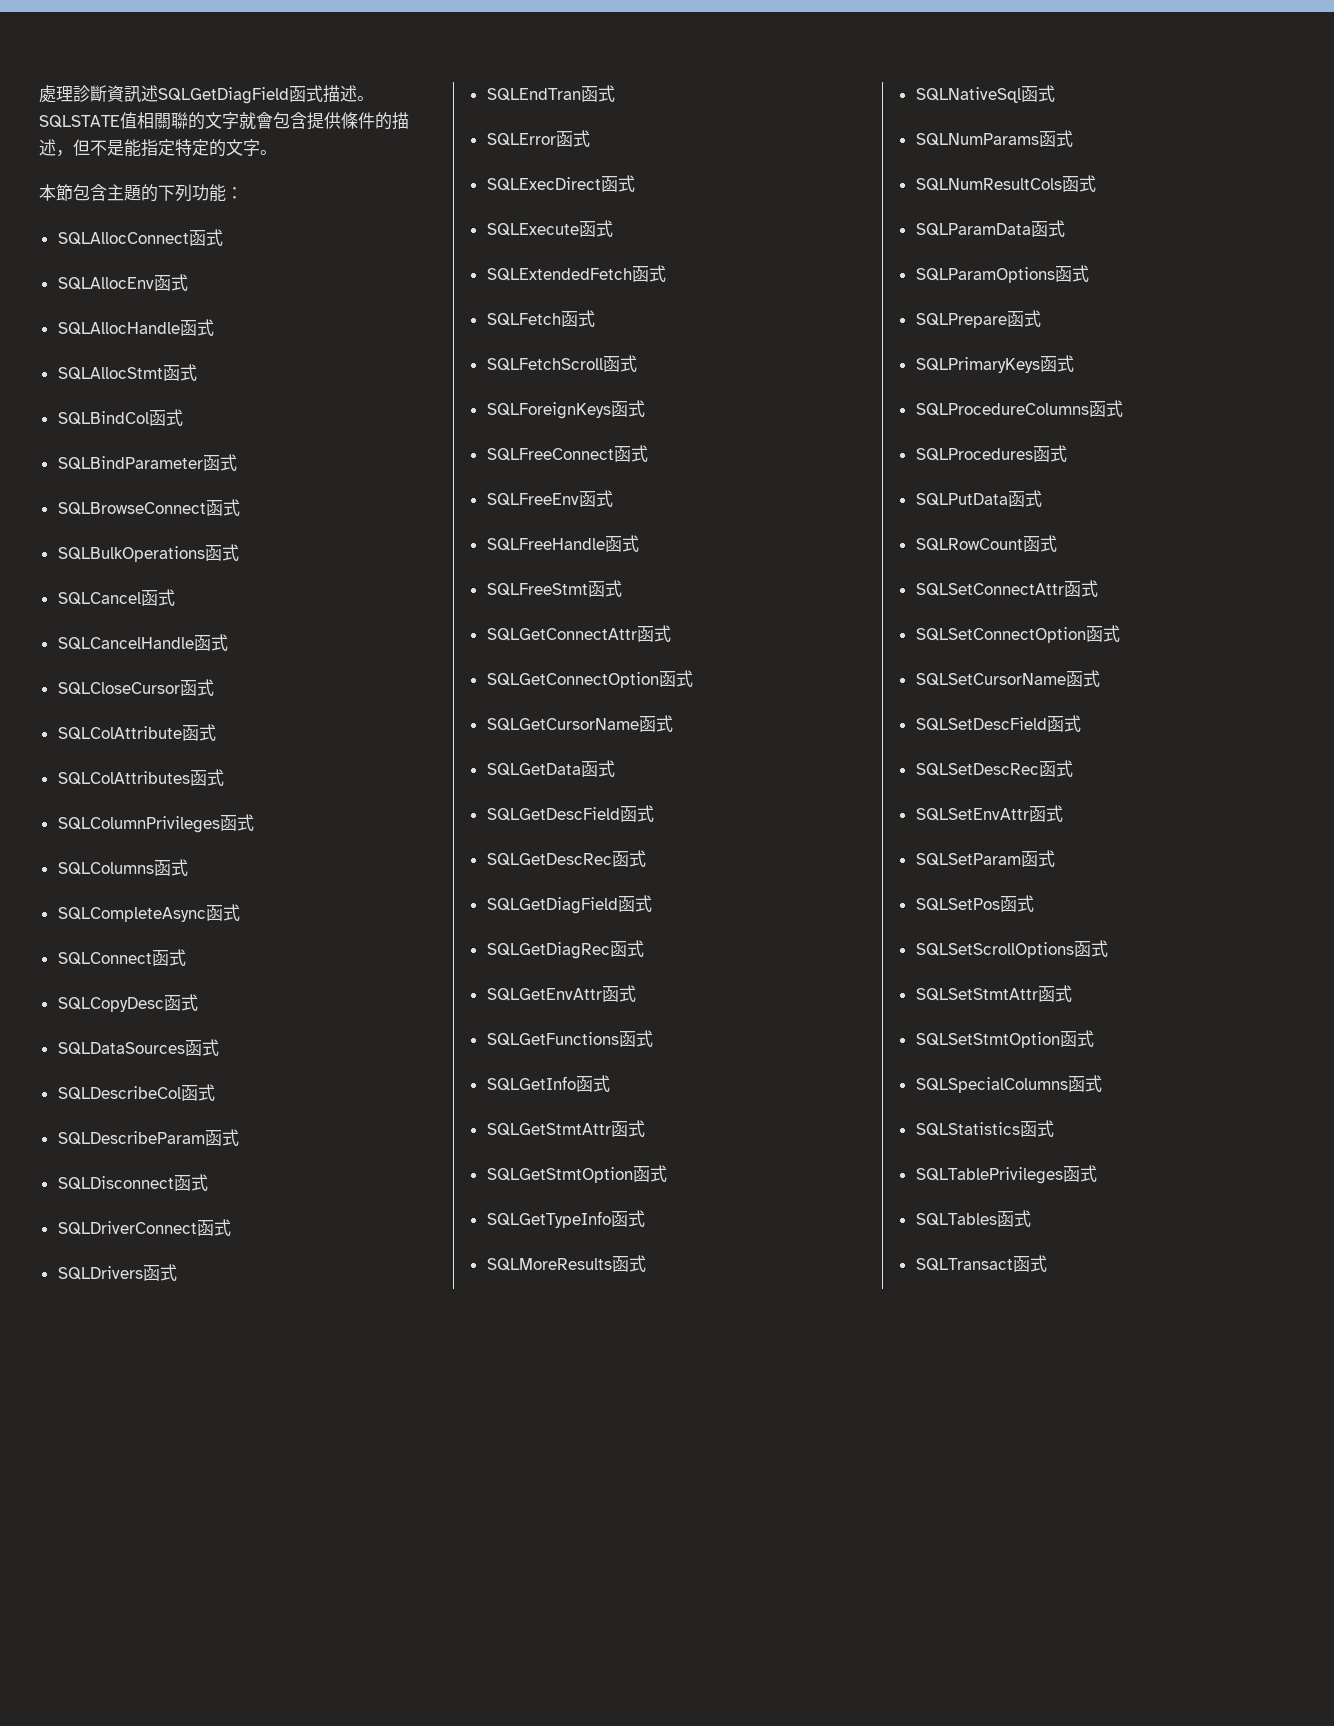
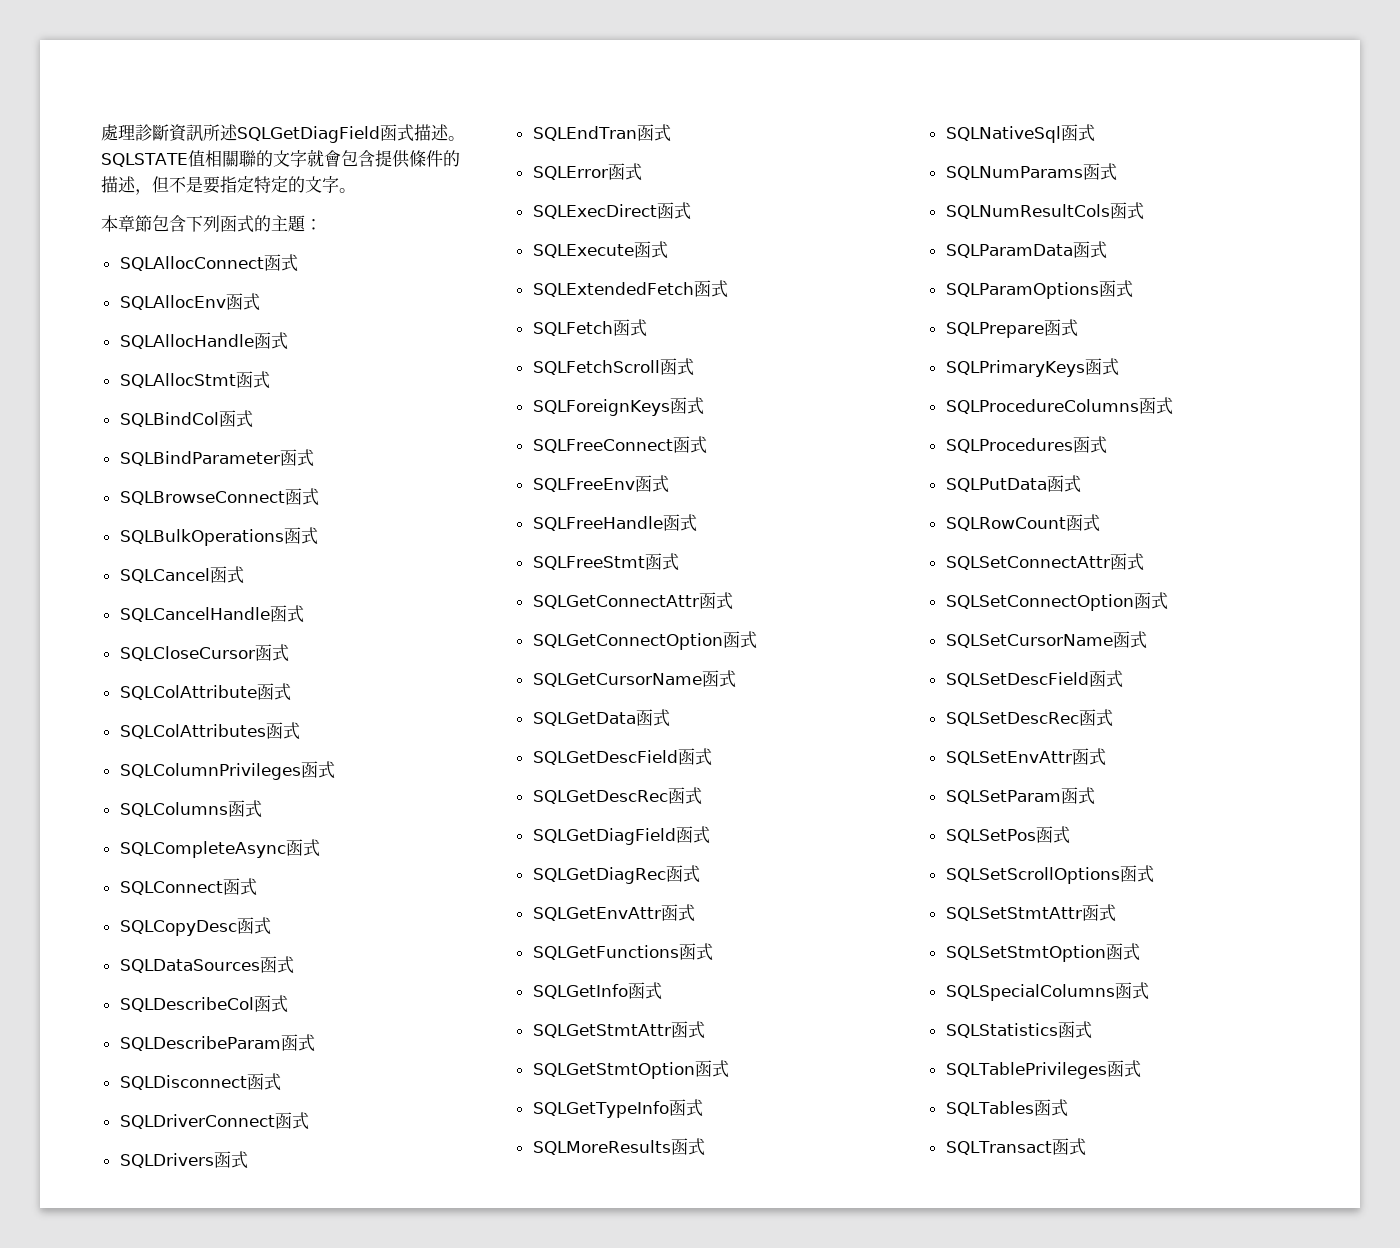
- 處理診斷資訊述SQLGetDiagField函式描述。
+ 處理診斷資訊所述SQLGetDiagField函式描述。
- SQLSTATE值相關聯的文字就會包含提供條件的描述，但不是能指定特定的文字。
+ SQLSTATE值相關聯的文字就會包含提供條件的描述，但不是要指定特定的文字。
- 本節包含主題的下列功能：
+ 本章節包含下列函式的主題：

